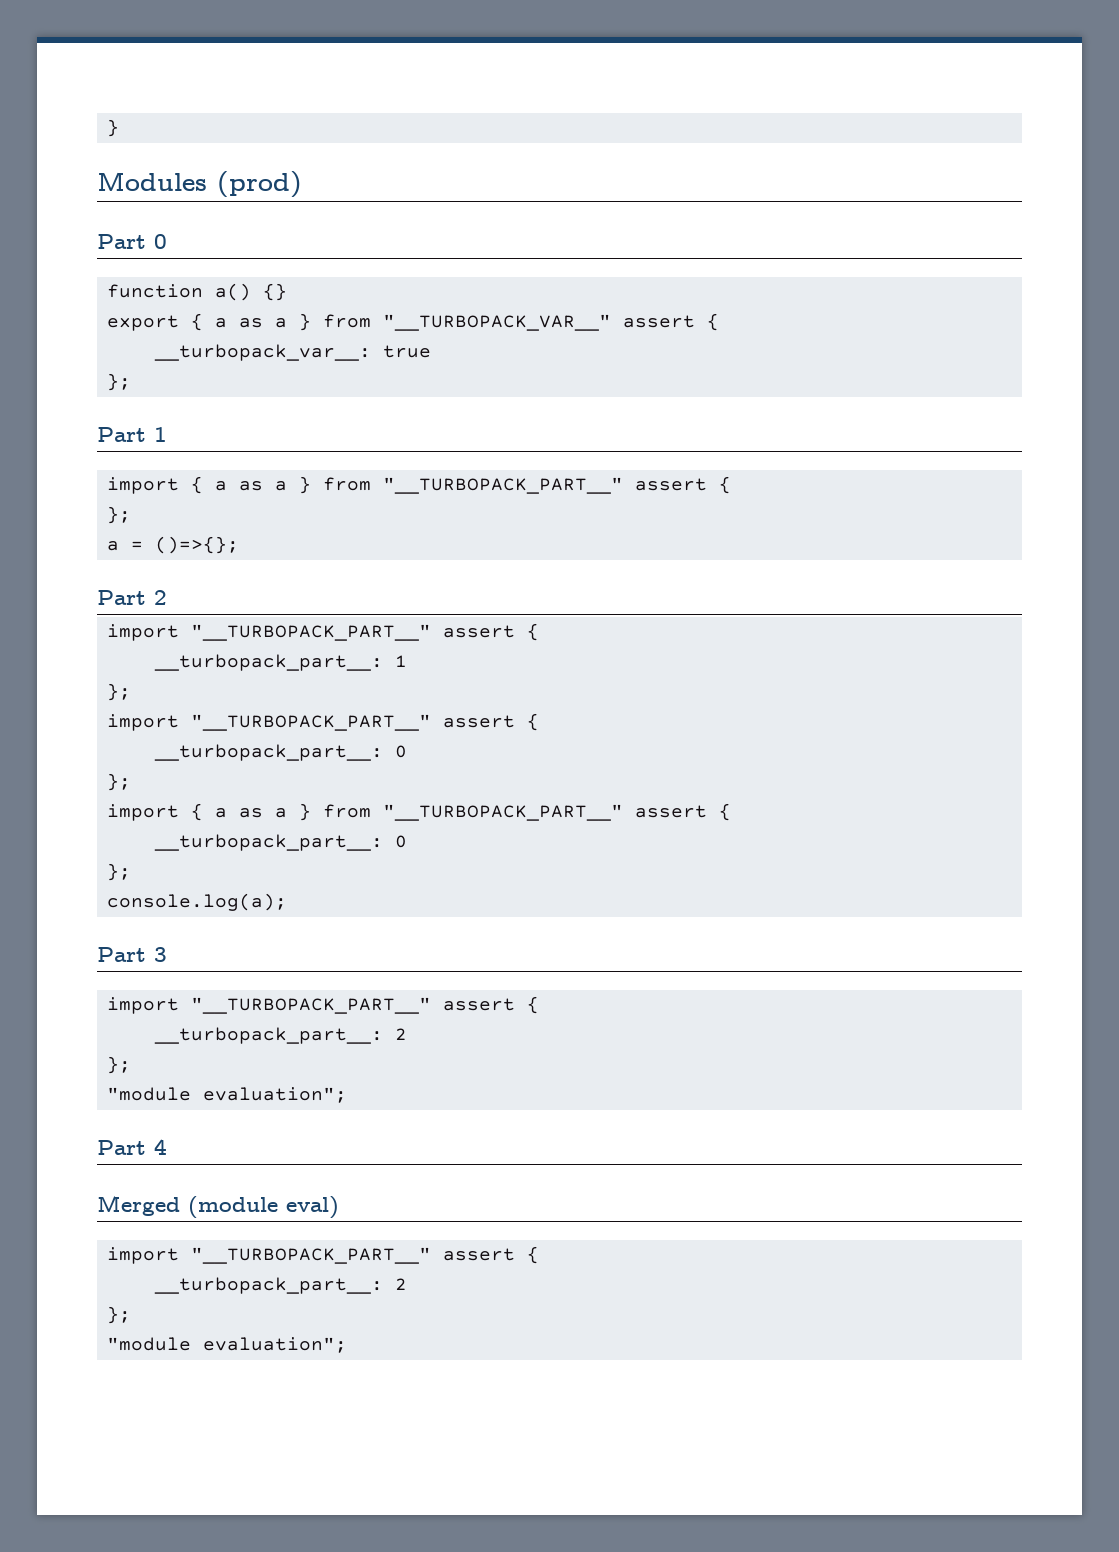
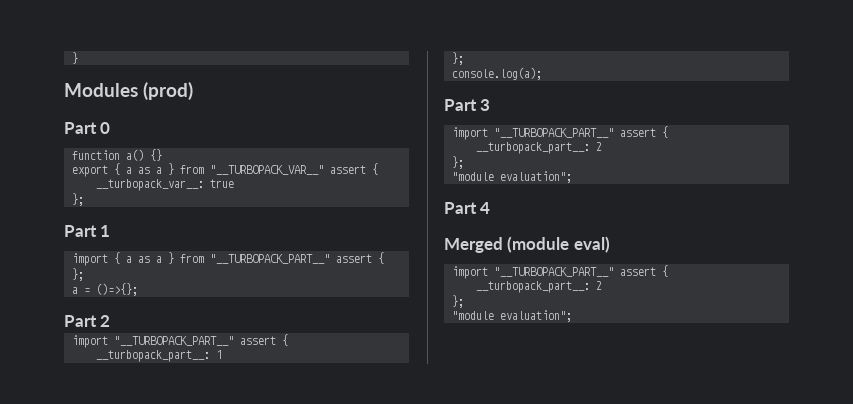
  __turbopack_part__: 1
- };
- import "__TURBOPACK_PART__" assert {
- __turbopack_part__: 0
- };
- import { a as a } from "__TURBOPACK_PART__" assert {
- __turbopack_part__: 0

